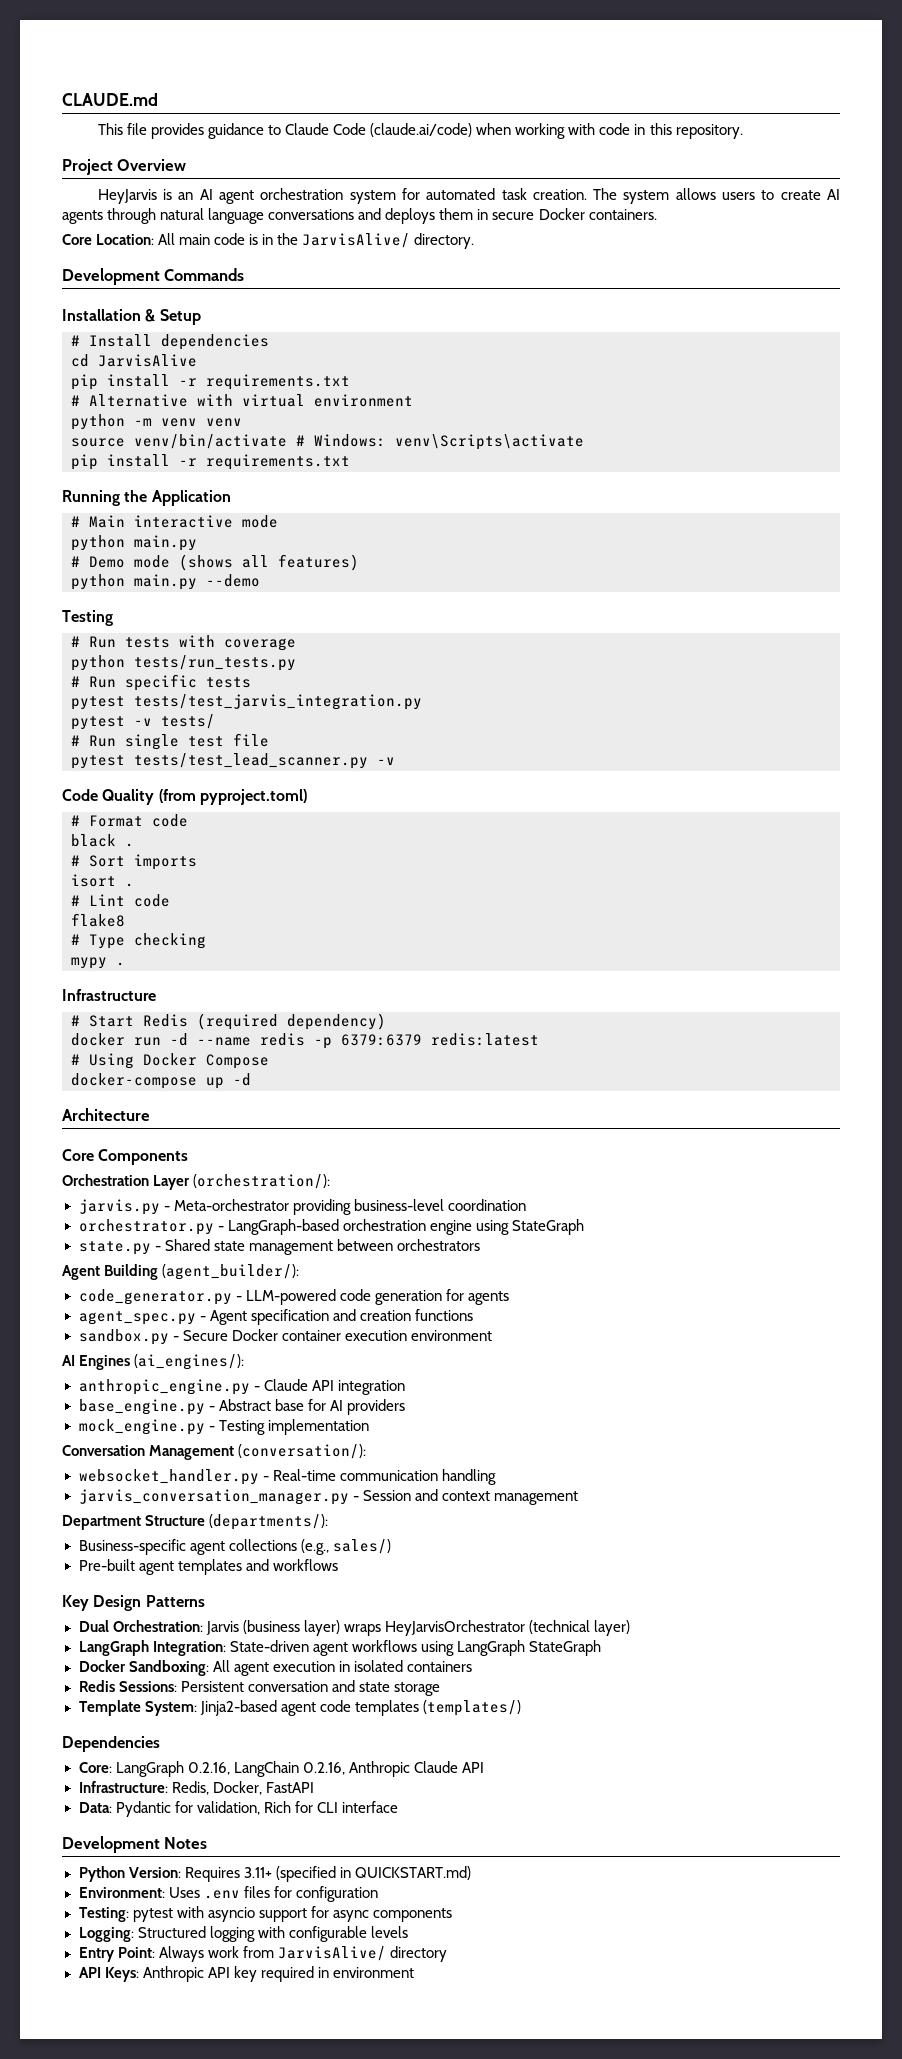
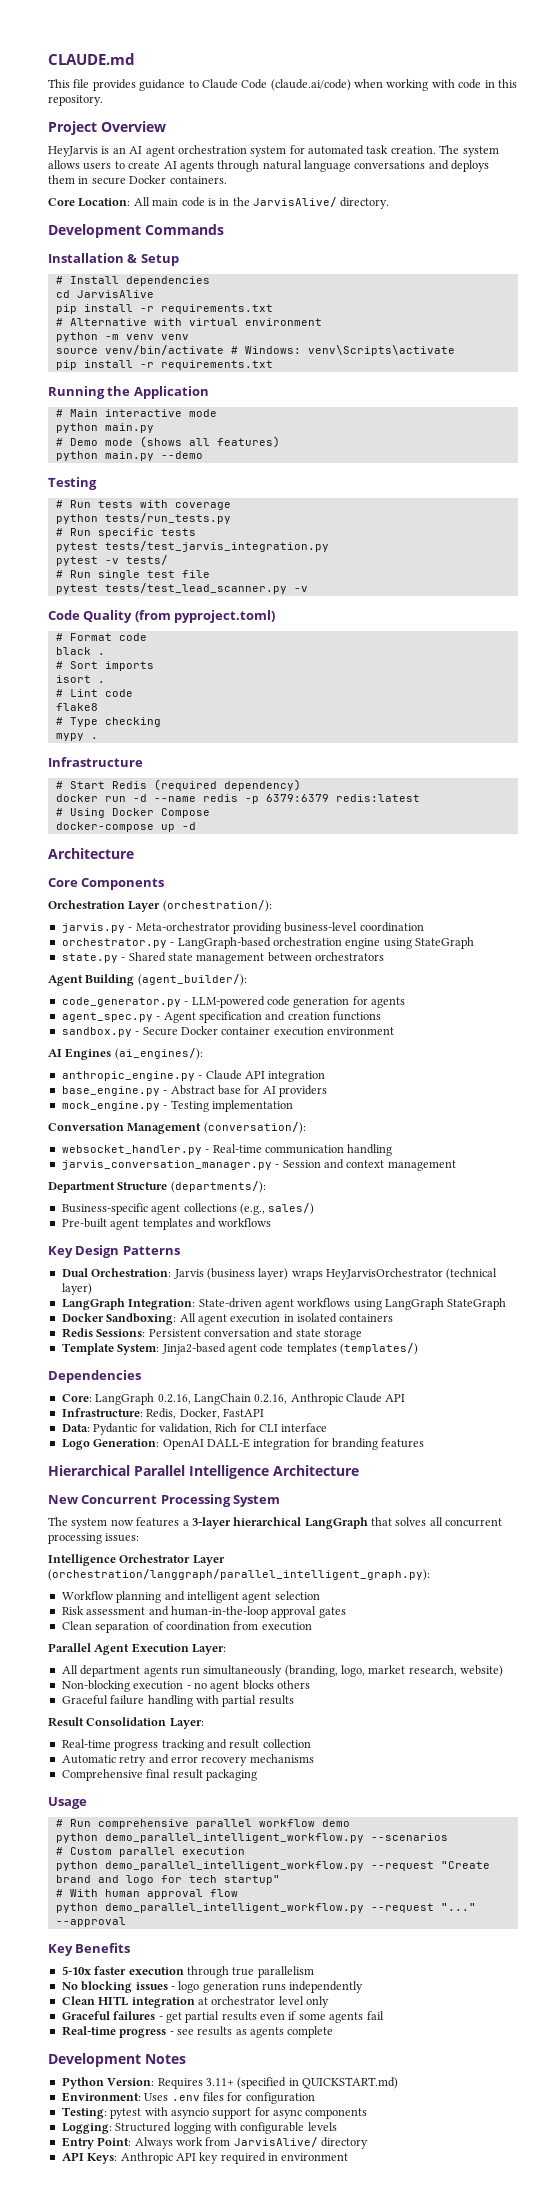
+ Logo Generation: OpenAI DALL-E integration for branding features
+ Hierarchical Parallel Intelligence Architecture
+ New Concurrent Processing System
+ The system now features a 3-layer hierarchical LangGraph that solves all concurrent processing issues:
+ Intelligence Orchestrator Layer (orchestration/langgraph/parallel_intelligent_graph.py):
+ Workflow planning and intelligent agent selection
+ Risk assessment and human-in-the-loop approval gates
+ Clean separation of coordination from execution
+ Parallel Agent Execution Layer:
+ All department agents run simultaneously (branding, logo, market research, website)
+ Non-blocking execution - no agent blocks others
+ Graceful failure handling with partial results
+ Result Consolidation Layer:
+ Real-time progress tracking and result collection
+ Automatic retry and error recovery mechanisms
+ Comprehensive final result packaging
+ Usage
+ # Run comprehensive parallel workflow demo
+ python demo_parallel_intelligent_workflow.py --scenarios
+ # Custom parallel execution
+ python demo_parallel_intelligent_workflow.py --request "Create brand and logo for tech startup"
+ # With human approval flow
+ python demo_parallel_intelligent_workflow.py --request "..." --approval
+ Key Benefits
+ 5-10x faster execution through true parallelism
+ No blocking issues - logo generation runs independently
+ Clean HITL integration at orchestrator level only
+ Graceful failures - get partial results even if some agents fail
+ Real-time progress - see results as agents complete

